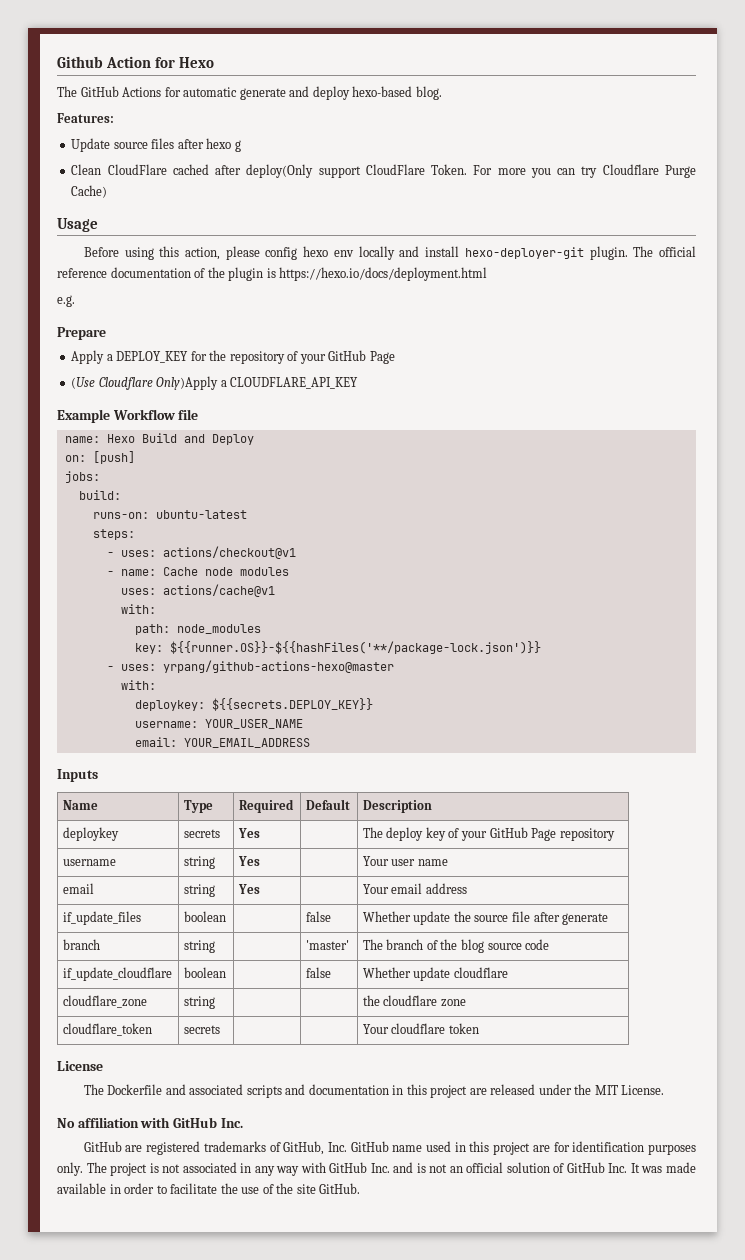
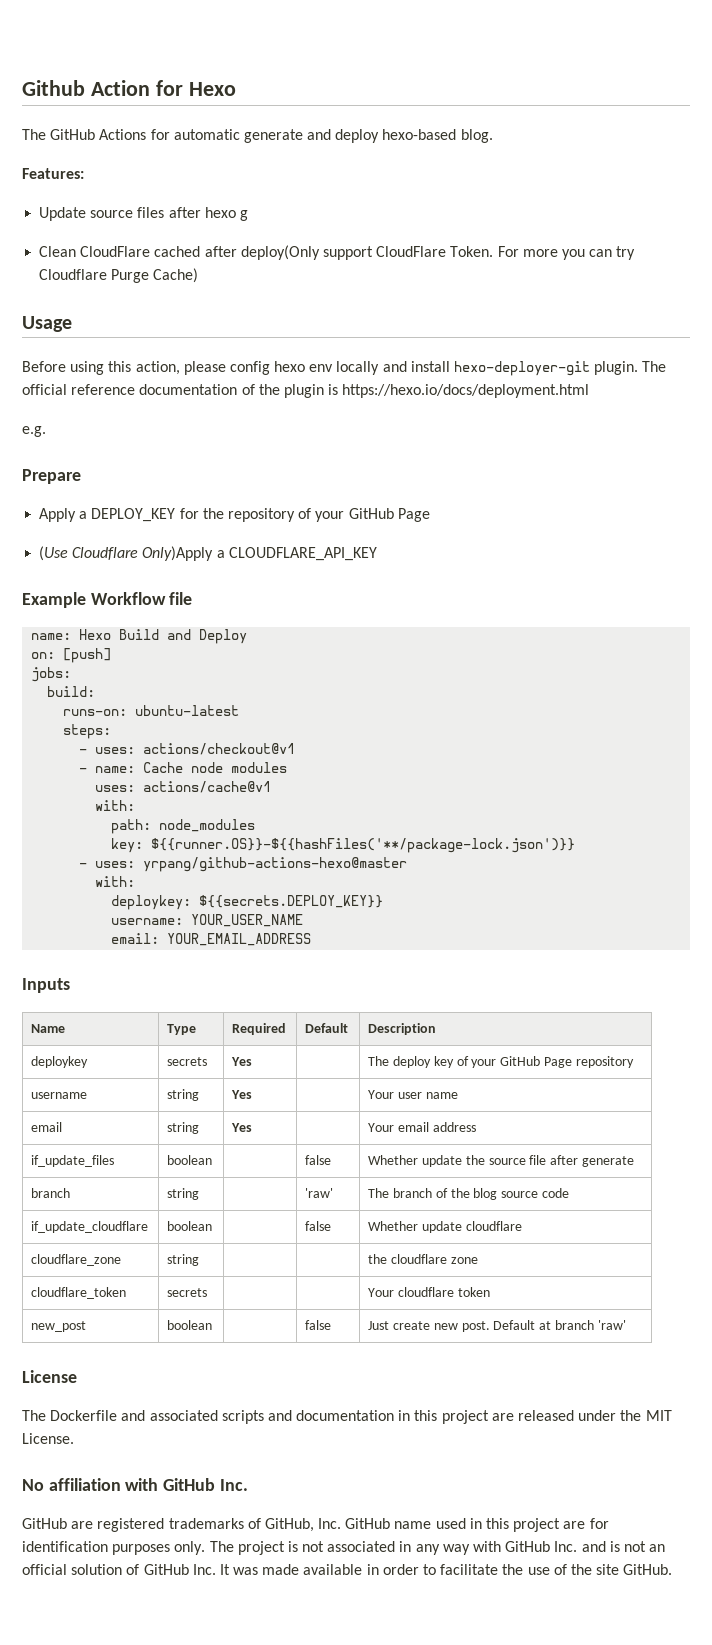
- branch | string | | 'master' | The branch of the blog source code
+ branch | string | | 'raw' | The branch of the blog source code
+ new_post | boolean | | false | Just create new post. Default at branch 'raw'

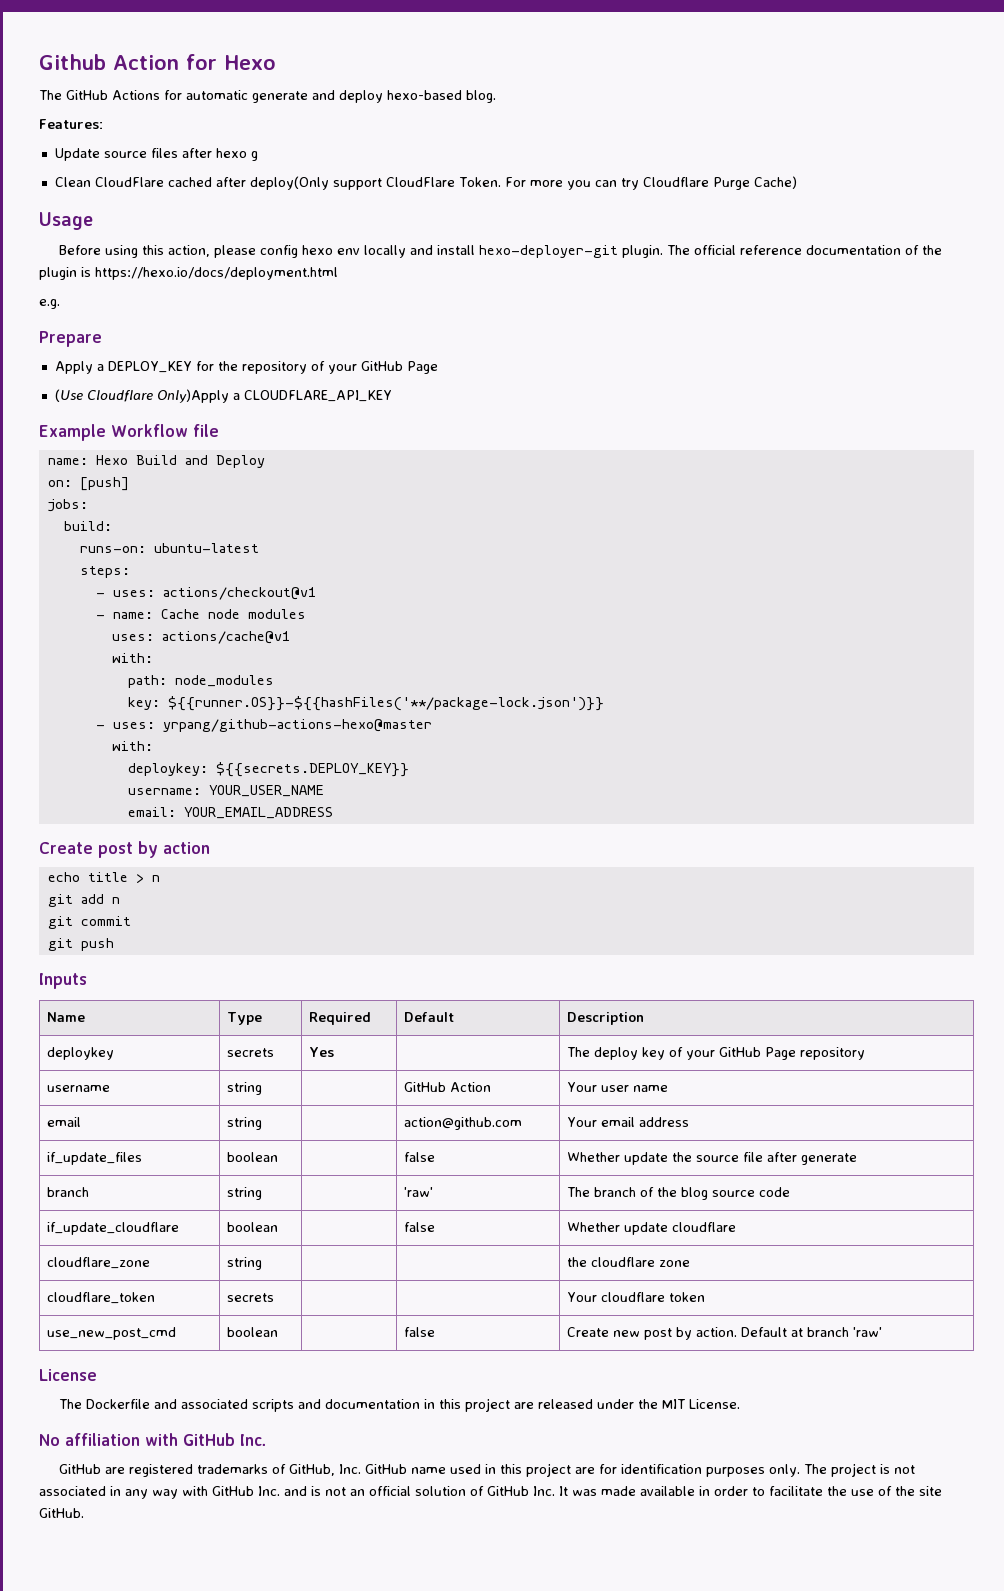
+ Create post by action
+ echo title > n
+ git add n
+ git commit
+ git push
- username | string | Yes | | Your user name
+ username | string | | GitHub Action | Your user name
- email | string | Yes | | Your email address
+ email | string | | action@github.com | Your email address
- new_post | boolean | | false | Just create new post. Default at branch 'raw'
+ use_new_post_cmd | boolean | | false | Create new post by action. Default at branch 'raw'

